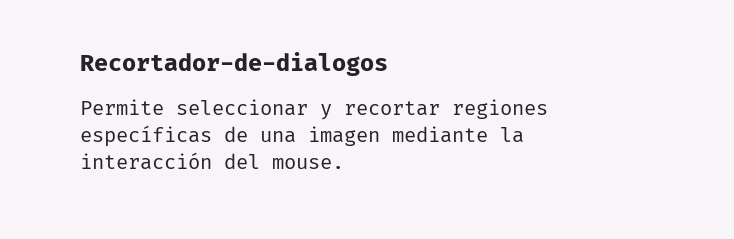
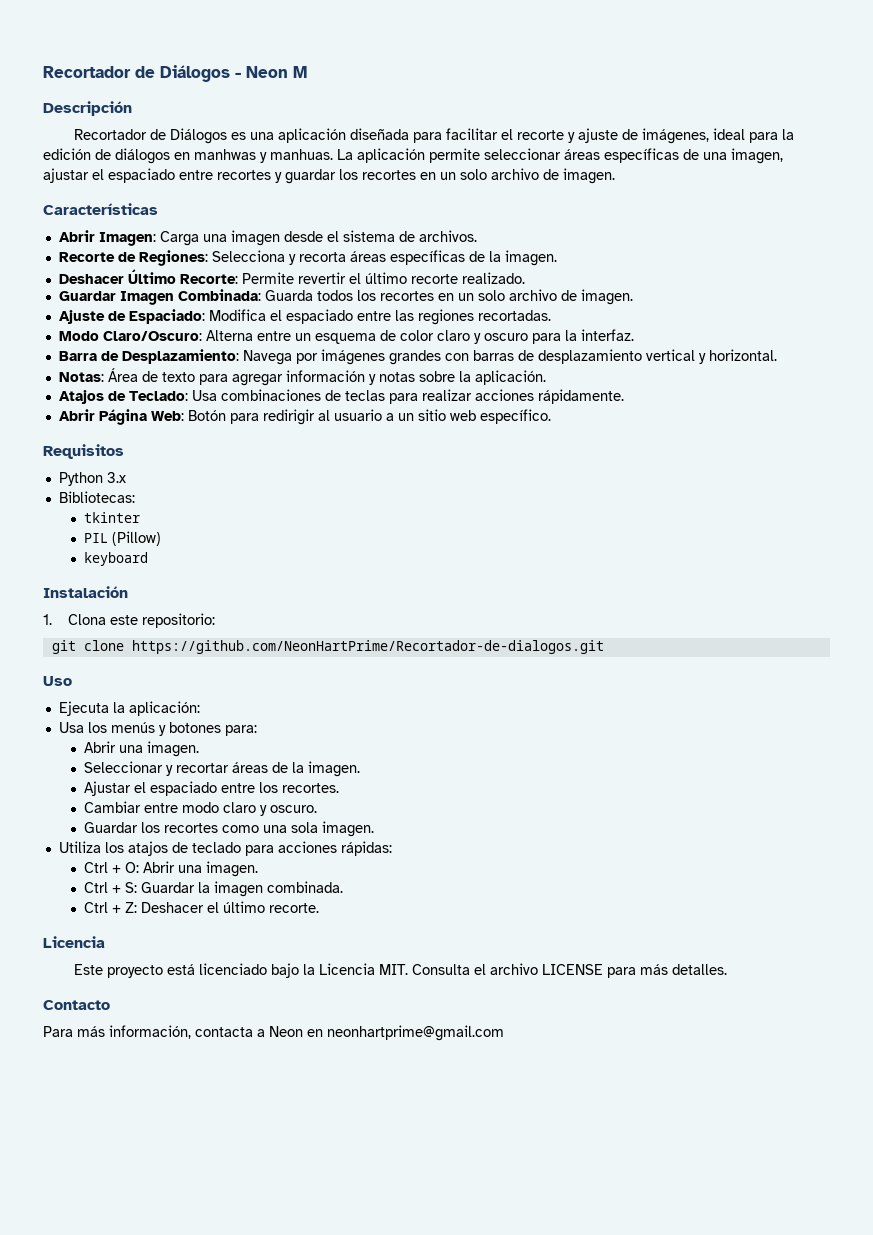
- Recortador-de-dialogos
- Permite seleccionar y recortar regiones específicas de una imagen mediante la interacción del mouse.
+ Recortador de Diálogos - Neon M
+ Descripción
+ Recortador de Diálogos es una aplicación diseñada para facilitar el recorte y ajuste de imágenes, ideal para la edición de diálogos en manhwas y manhuas. La aplicación permite seleccionar áreas específicas de una imagen, ajustar el espaciado entre recortes y guardar los recortes en un solo archivo de imagen.
+ Características
+ Abrir Imagen: Carga una imagen desde el sistema de archivos.
+ Recorte de Regiones: Selecciona y recorta áreas específicas de la imagen.
+ Deshacer Último Recorte: Permite revertir el último recorte realizado.
+ Guardar Imagen Combinada: Guarda todos los recortes en un solo archivo de imagen.
+ Ajuste de Espaciado: Modifica el espaciado entre las regiones recortadas.
+ Modo Claro/Oscuro: Alterna entre un esquema de color claro y oscuro para la interfaz.
+ Barra de Desplazamiento: Navega por imágenes grandes con barras de desplazamiento vertical y horizontal.
+ Notas: Área de texto para agregar información y notas sobre la aplicación.
+ Atajos de Teclado: Usa combinaciones de teclas para realizar acciones rápidamente.
+ Abrir Página Web: Botón para redirigir al usuario a un sitio web específico.
+ Requisitos
+ Python 3.x
+ Bibliotecas:
+ tkinter
+ PIL (Pillow)
+ keyboard
+ Instalación
+ 1. Clona este repositorio:
+ git clone https://github.com/NeonHartPrime/Recortador-de-dialogos.git
+ Uso
+ Ejecuta la aplicación:
+ Usa los menús y botones para:
+ Abrir una imagen.
+ Seleccionar y recortar áreas de la imagen.
+ Ajustar el espaciado entre los recortes.
+ Cambiar entre modo claro y oscuro.
+ Guardar los recortes como una sola imagen.
+ Utiliza los atajos de teclado para acciones rápidas:
+ Ctrl + O: Abrir una imagen.
+ Ctrl + S: Guardar la imagen combinada.
+ Ctrl + Z: Deshacer el último recorte.
+ Licencia
+ Este proyecto está licenciado bajo la Licencia MIT. Consulta el archivo LICENSE para más detalles.
+ Contacto
+ Para más información, contacta a Neon en neonhartprime@gmail.com

